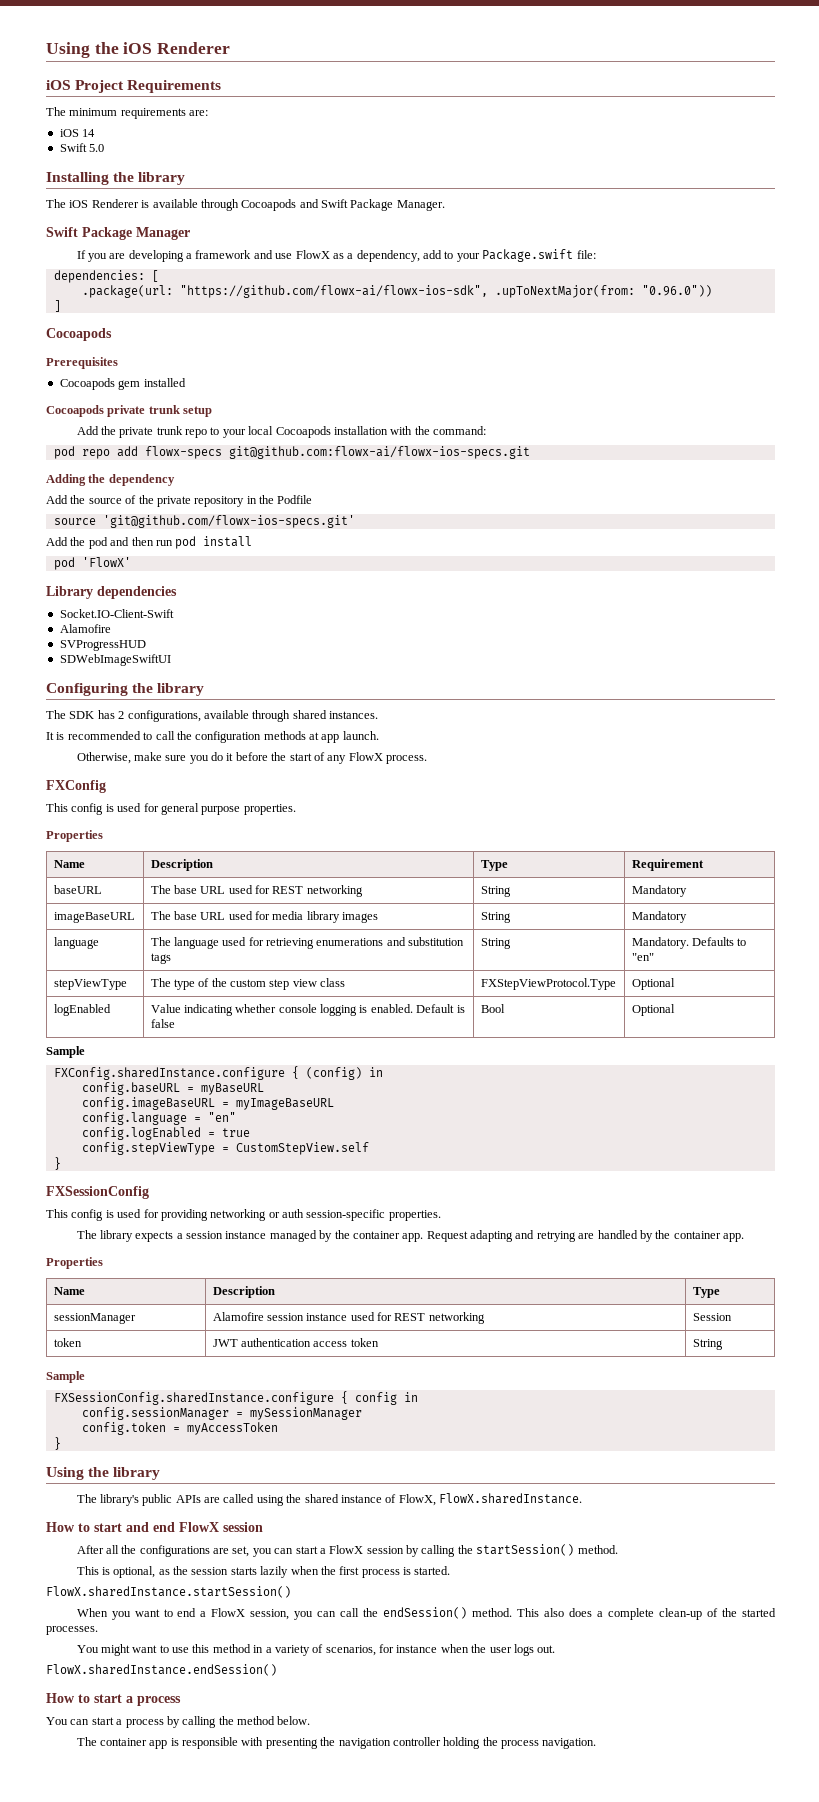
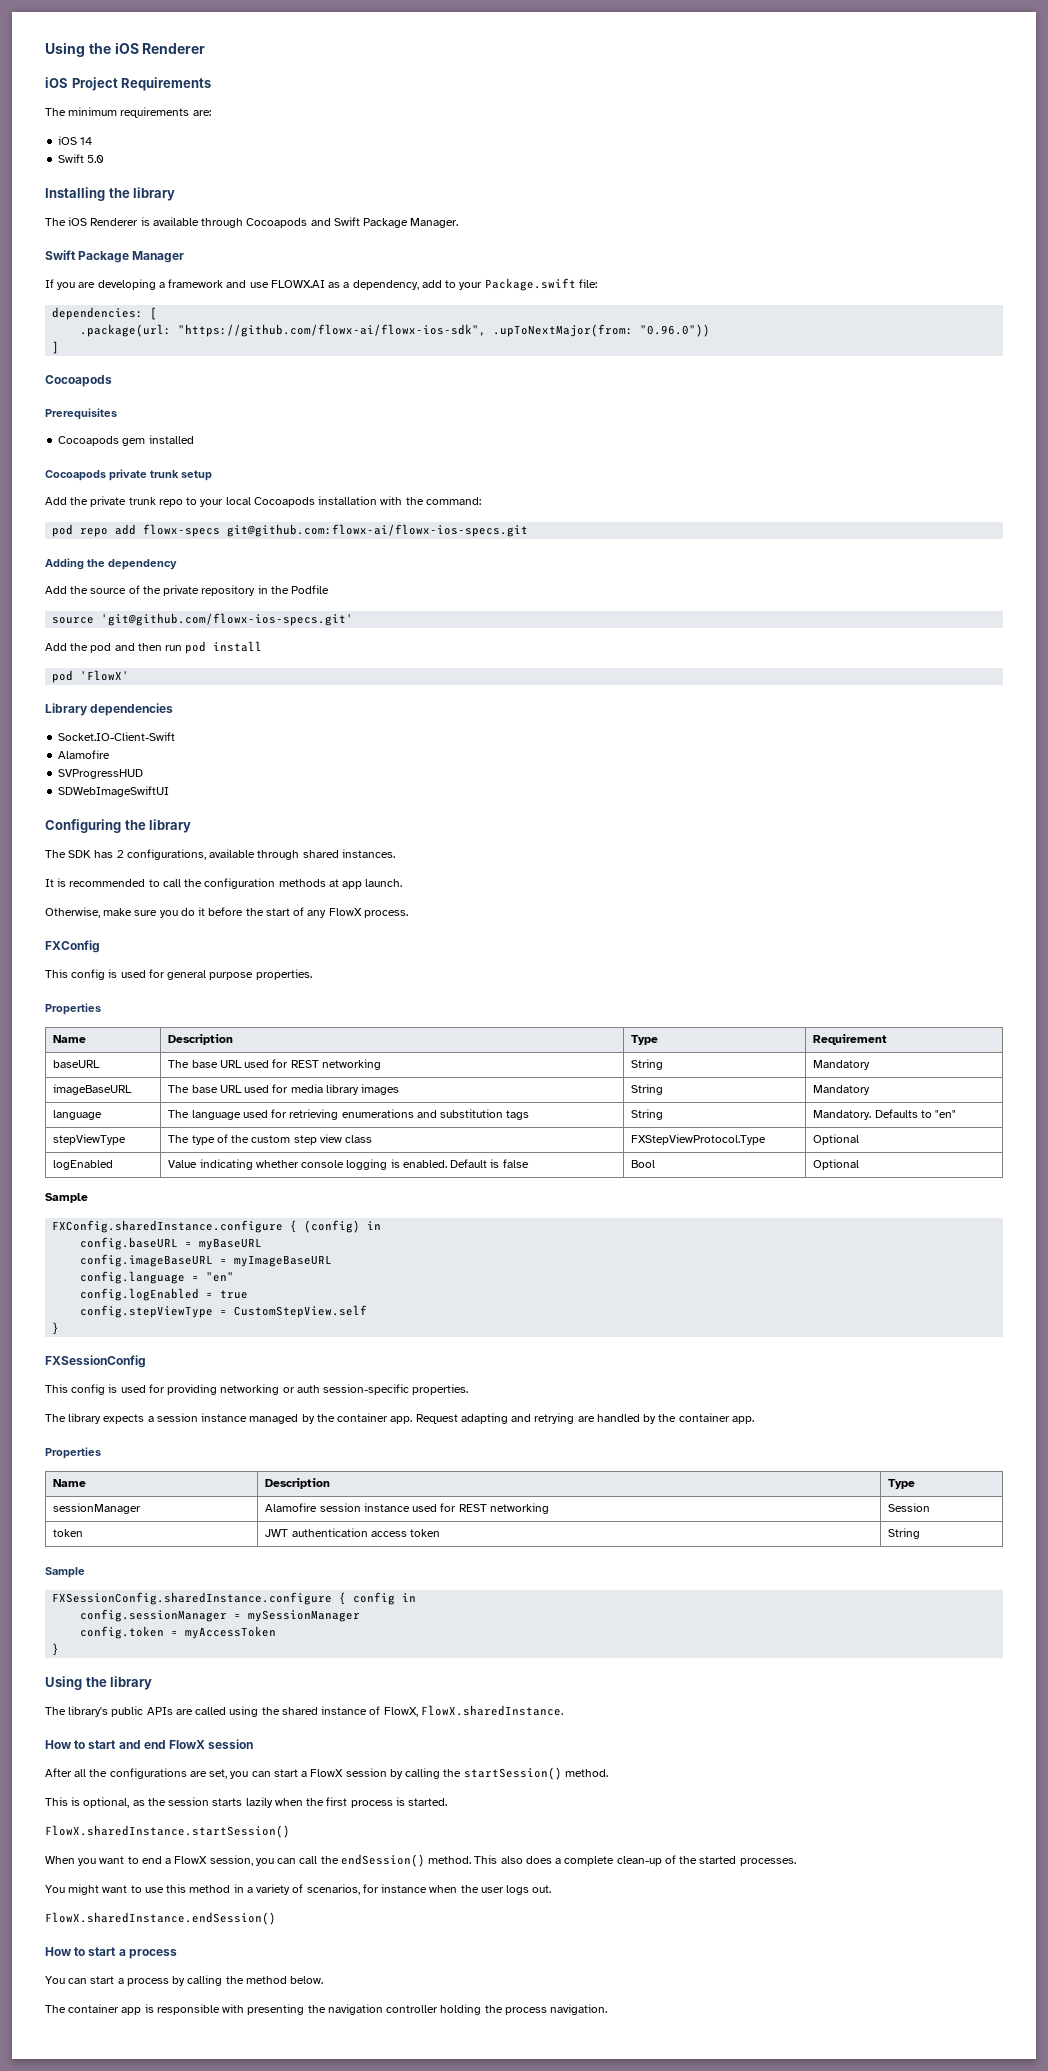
- If you are developing a framework and use FlowX as a dependency, add to your Package.swift file:
+ If you are developing a framework and use FLOWX.AI as a dependency, add to your Package.swift file:

